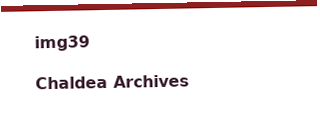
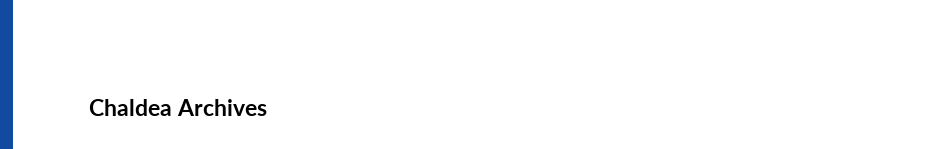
- img39

